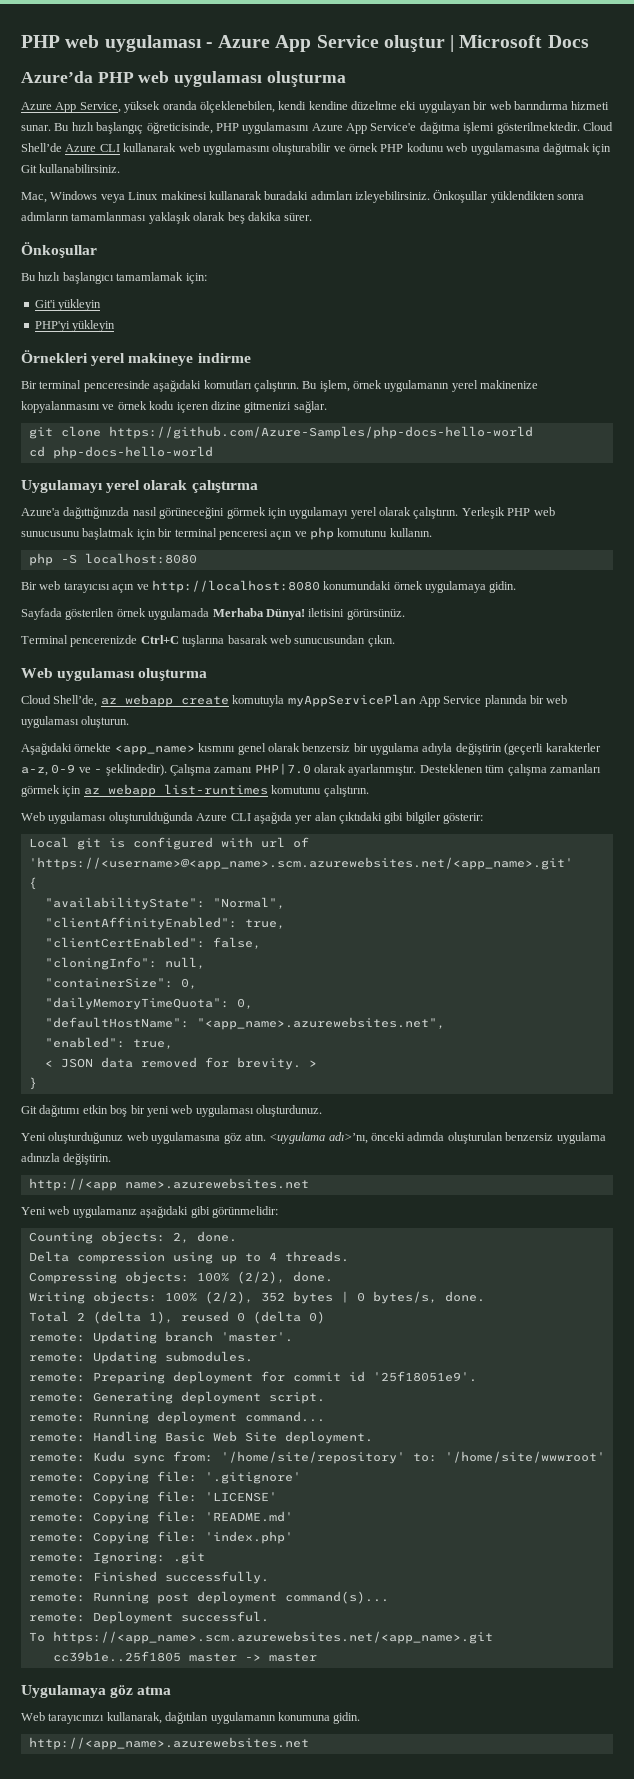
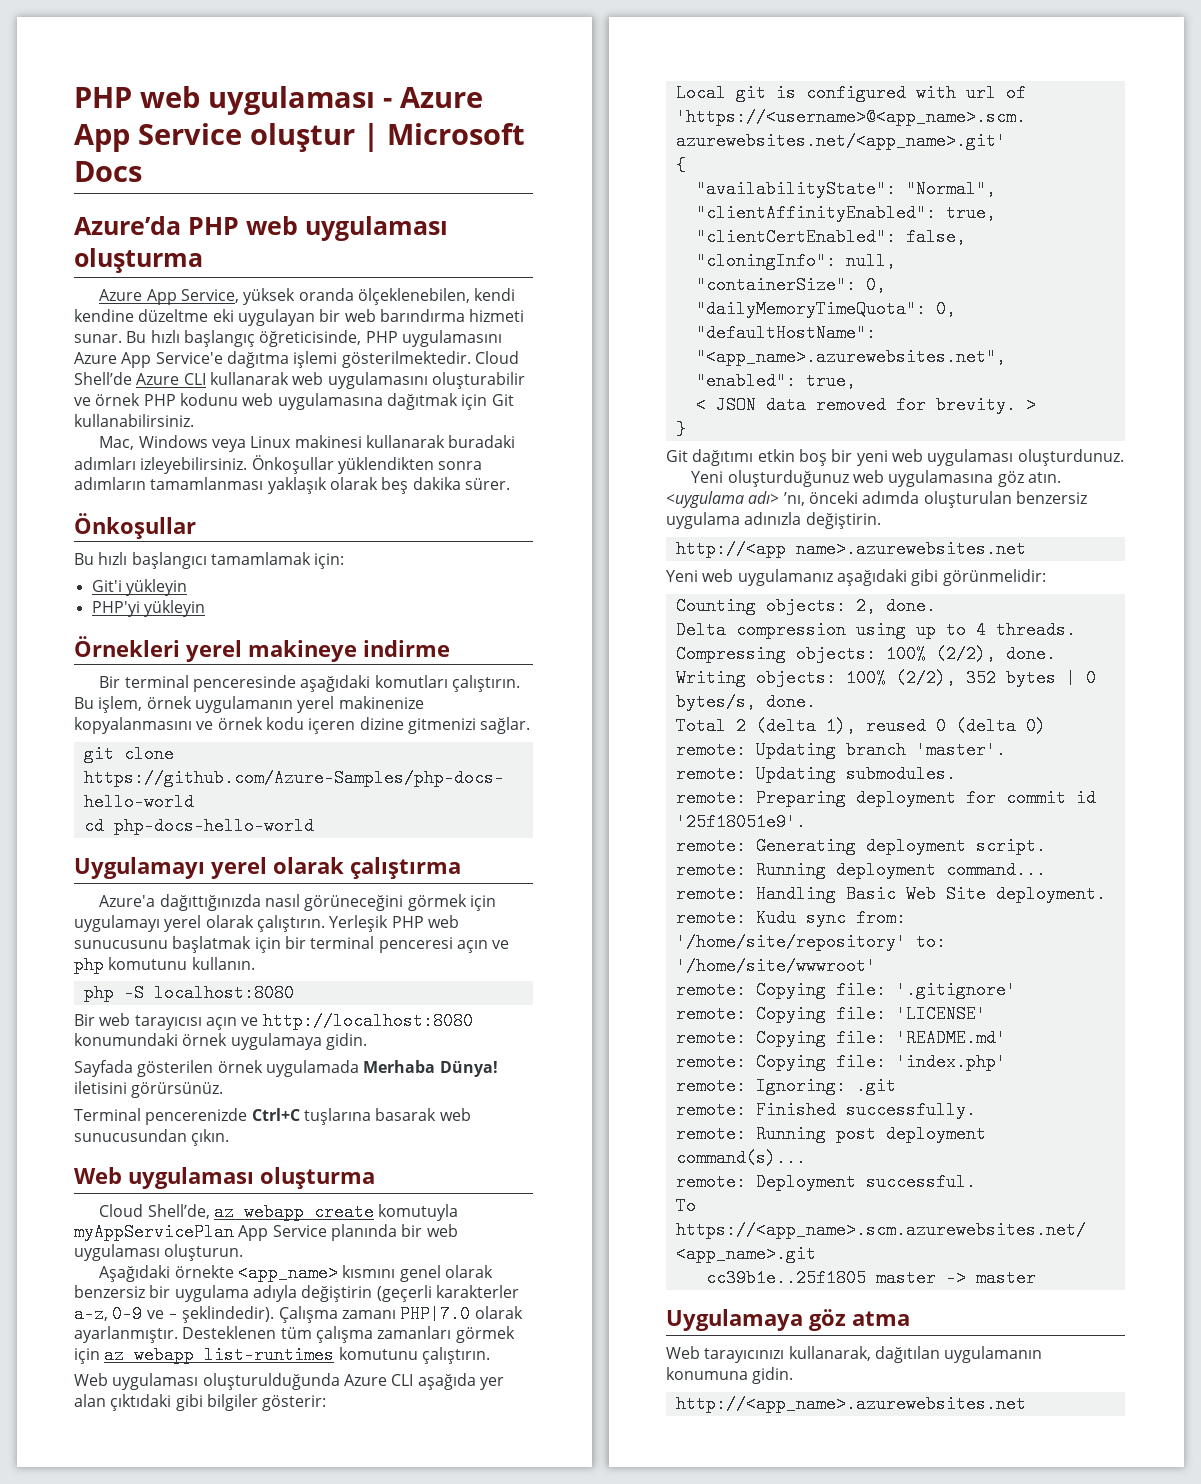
- <uygulama adı>’nı, önceki adımda oluşturulan benzersiz uygulama adınızla değiştirin.
+ <uygulama adı> ’nı, önceki adımda oluşturulan benzersiz uygulama adınızla değiştirin.

